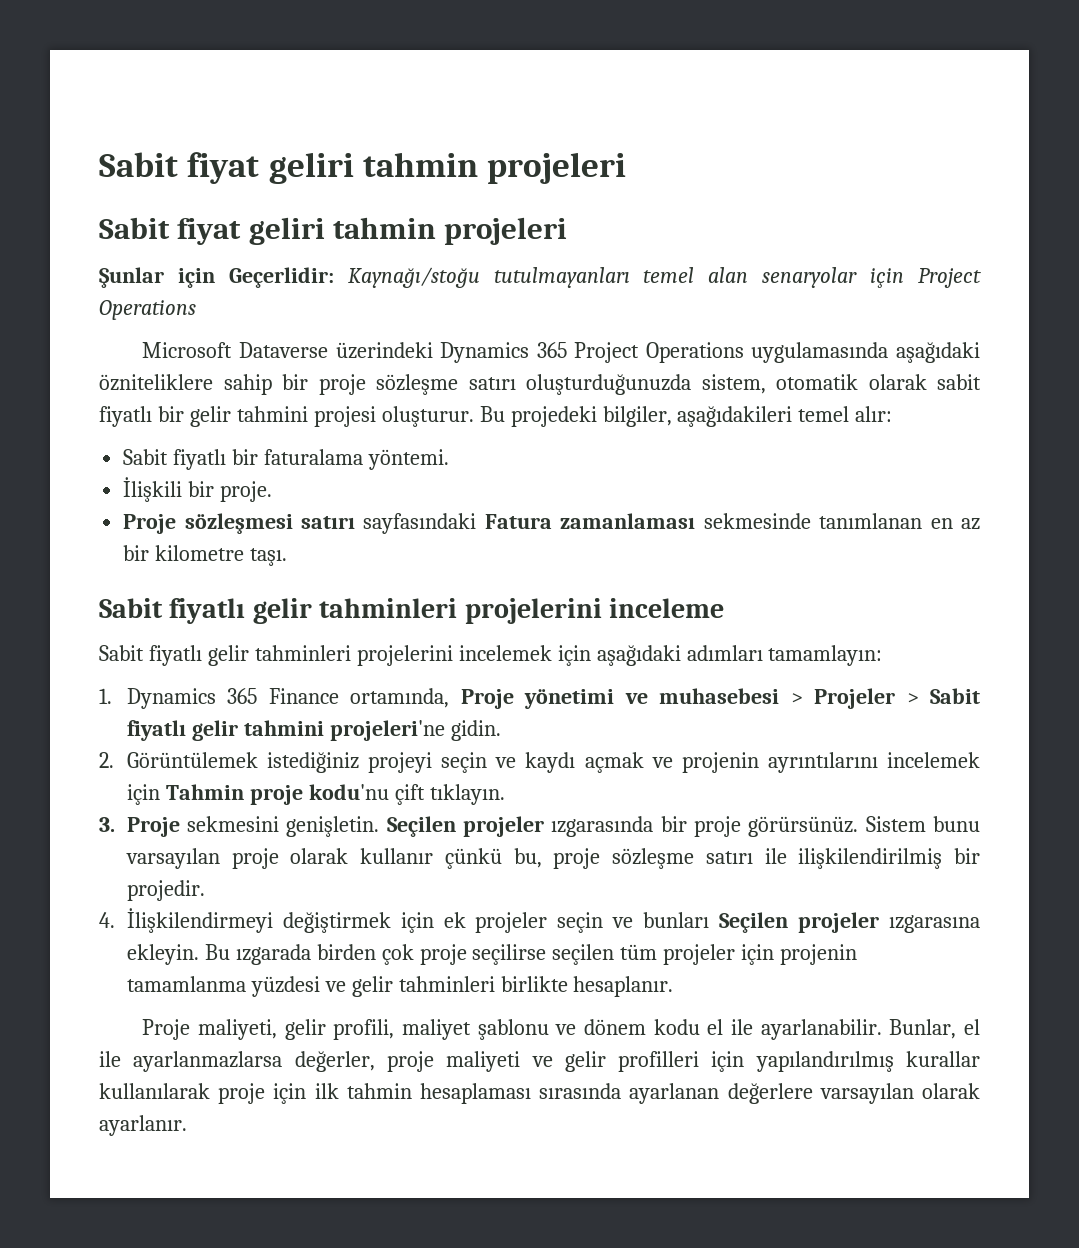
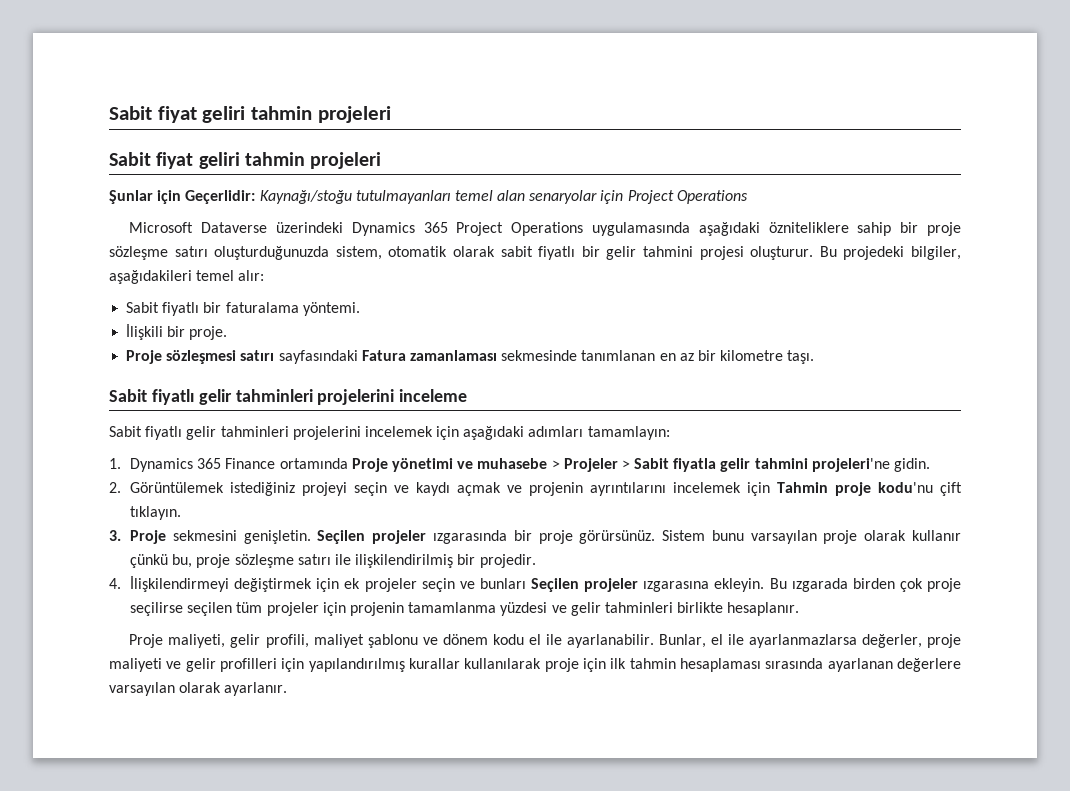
- 1. Dynamics 365 Finance ortamında, Proje yönetimi ve muhasebesi > Projeler > Sabit fiyatlı gelir tahmini projeleri'ne gidin.
+ 1. Dynamics 365 Finance ortamında Proje yönetimi ve muhasebe > Projeler > Sabit fiyatla gelir tahmini projeleri'ne gidin.

